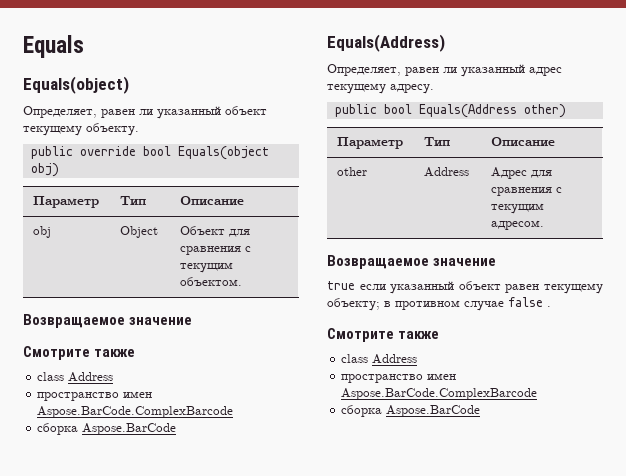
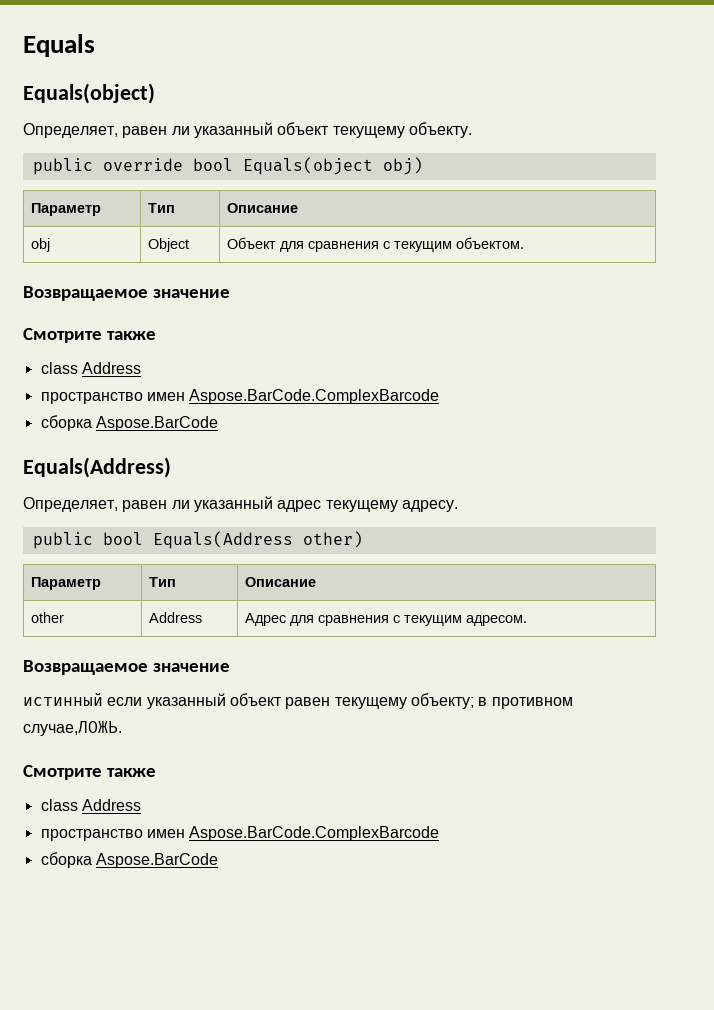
- true если указанный объект равен текущему объекту; в противном случае false .
+ истинный если указанный объект равен текущему объекту; в противном случае,ЛОЖЬ.

